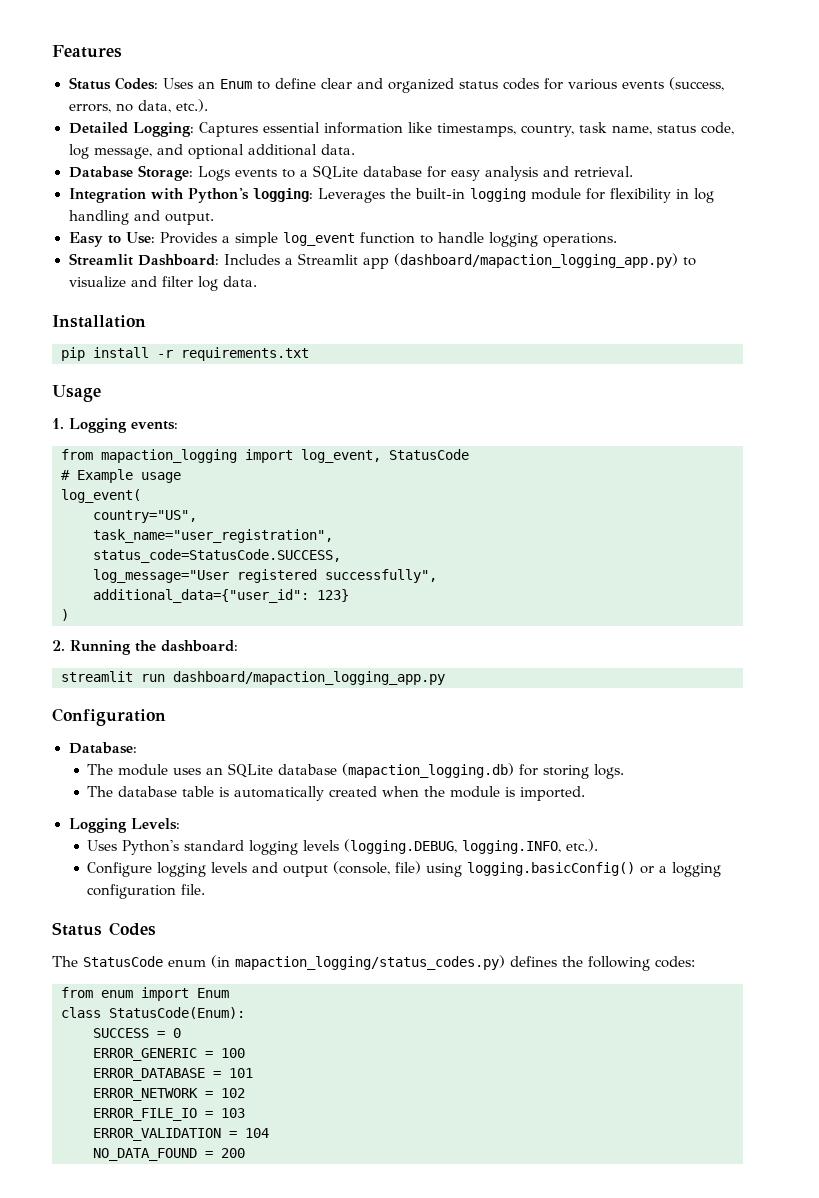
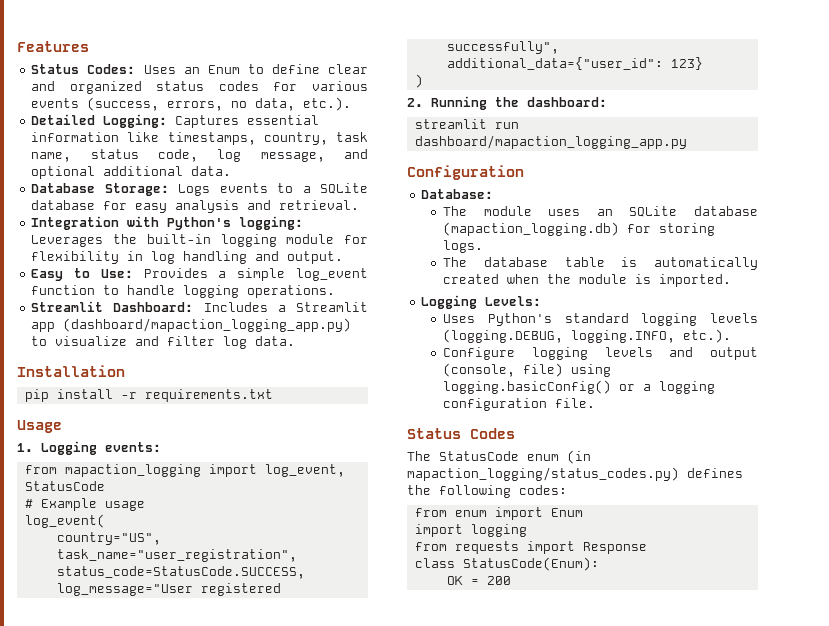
+ import logging
+ from requests import Response
  class StatusCode(Enum):
- SUCCESS = 0
- ERROR_GENERIC = 100
- ERROR_DATABASE = 101
- ERROR_NETWORK = 102
- ERROR_FILE_IO = 103
- ERROR_VALIDATION = 104
- NO_DATA_FOUND = 200
+ OK = 200

